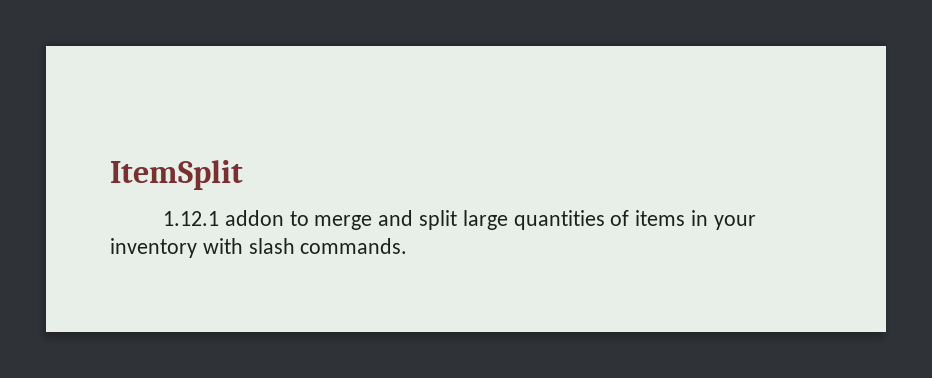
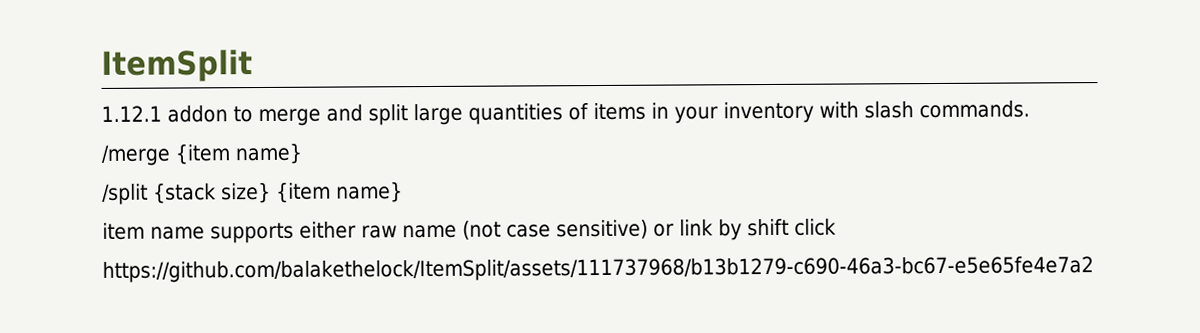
+ /merge {item name}
+ /split {stack size} {item name}
+ item name supports either raw name (not case sensitive) or link by shift click
+ https://github.com/balakethelock/ItemSplit/assets/111737968/b13b1279-c690-46a3-bc67-e5e65fe4e7a2

